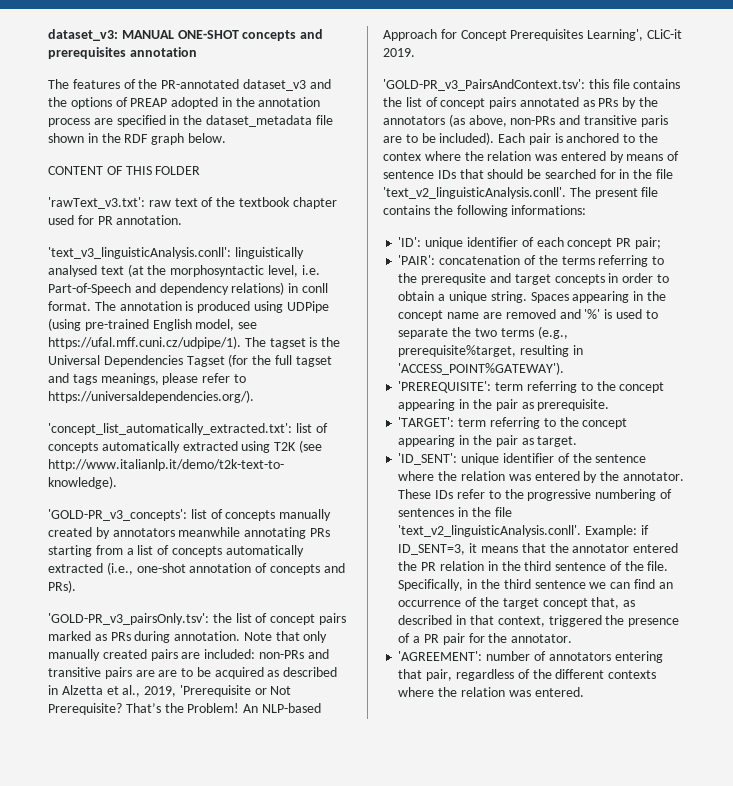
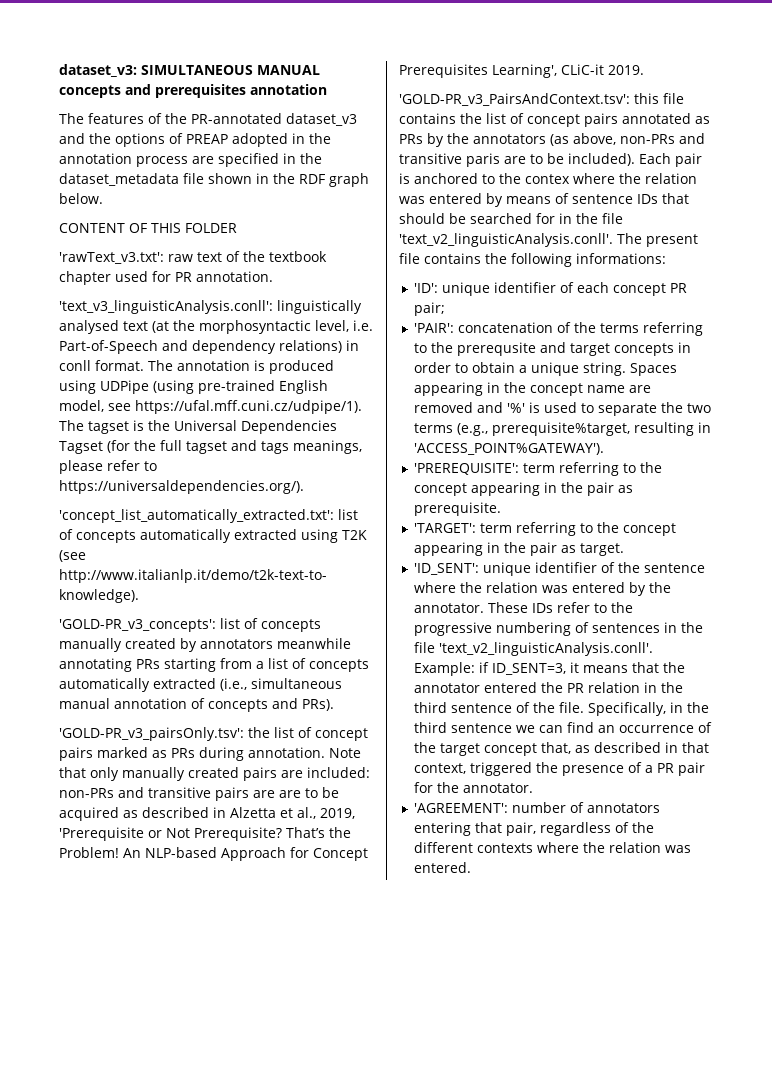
- dataset_v3: MANUAL ONE-SHOT concepts and prerequisites annotation
+ dataset_v3: SIMULTANEOUS MANUAL concepts and prerequisites annotation
- 'GOLD-PR_v3_concepts': list of concepts manually created by annotators meanwhile annotating PRs starting from a list of concepts automatically extracted (i.e., one-shot annotation of concepts and PRs).
+ 'GOLD-PR_v3_concepts': list of concepts manually created by annotators meanwhile annotating PRs starting from a list of concepts automatically extracted (i.e., simultaneous manual annotation of concepts and PRs).

